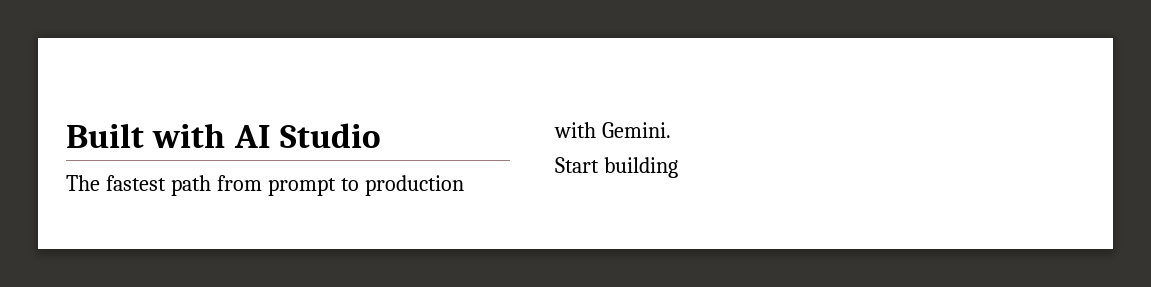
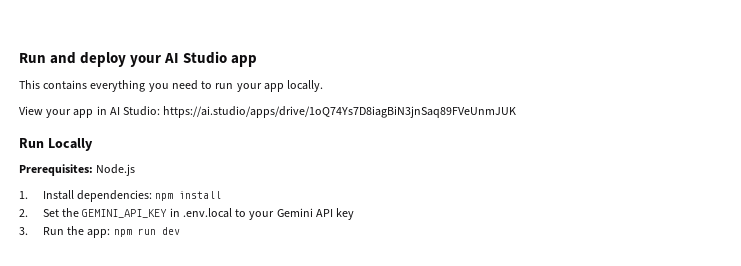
- Built with AI Studio
- The fastest path from prompt to production with Gemini.
- Start building
+ Run and deploy your AI Studio app
+ This contains everything you need to run your app locally.
+ View your app in AI Studio: https://ai.studio/apps/drive/1oQ74Ys7D8iagBiN3jnSaq89FVeUnmJUK
+ Run Locally
+ Prerequisites: Node.js
+ 1. Install dependencies: npm install
+ 2. Set the GEMINI_API_KEY in .env.local to your Gemini API key
+ 3. Run the app: npm run dev

